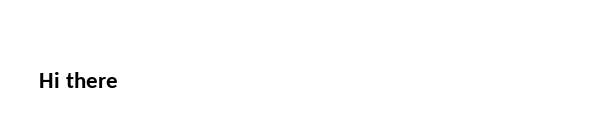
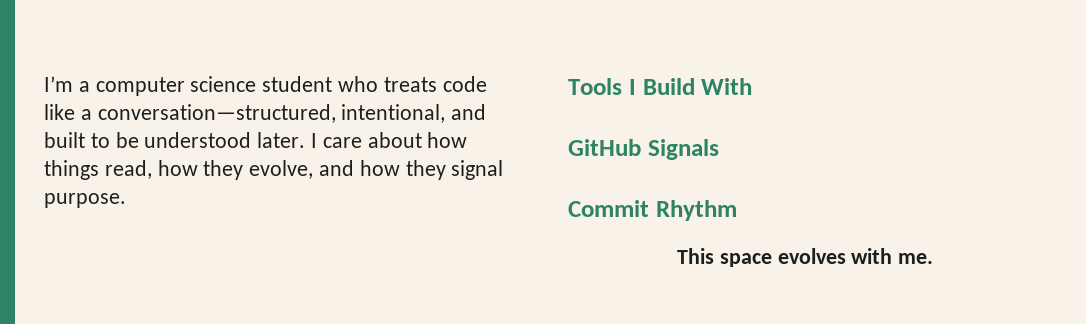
- Hi there
+ I’m a computer science student who treats code like a conversation—structured, intentional, and built to be understood later. I care about how things read, how they evolve, and how they signal purpose.
+ Tools I Build With
+ GitHub Signals
+ Commit Rhythm
+ This space evolves with me.

